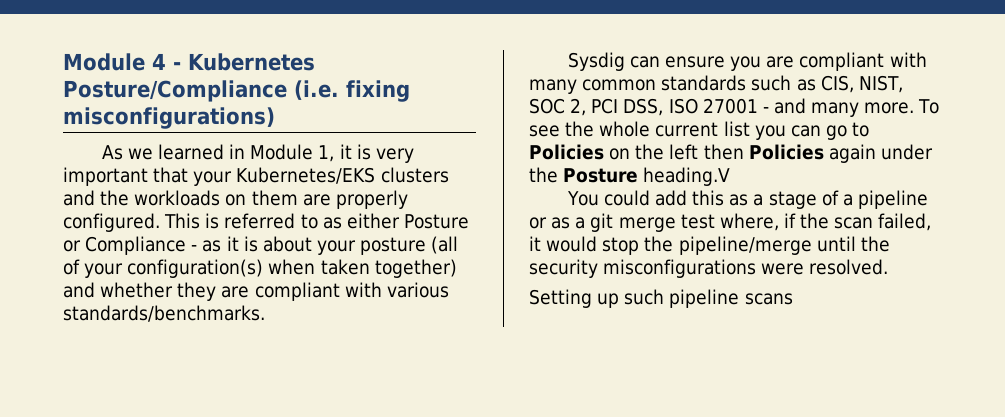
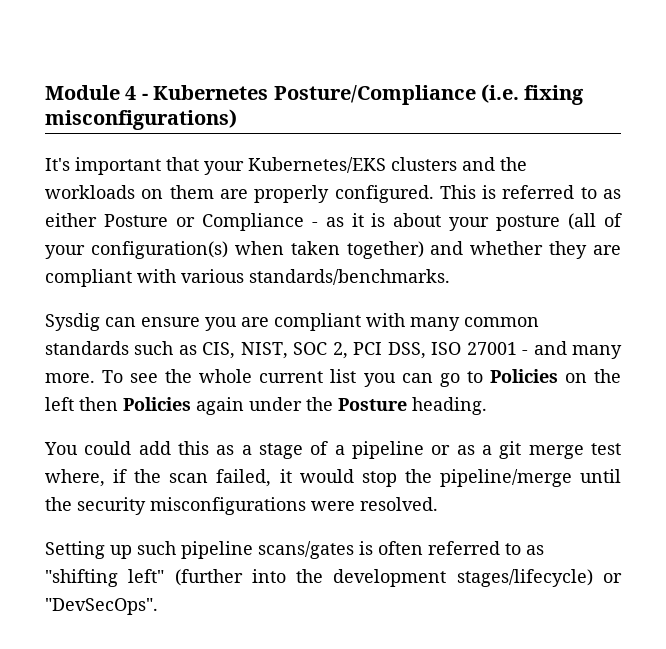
- As we learned in Module 1, it is very important that your Kubernetes/EKS clusters and the workloads on them are properly configured.
+ It's important that your Kubernetes/EKS clusters and the workloads on them are properly configured.
- To see the whole current list you can go to Policies on the left then Policies again under the Posture heading.V
+ To see the whole current list you can go to Policies on the left then Policies again under the Posture heading.
- Setting up such pipeline scans
+ Setting up such pipeline scans/gates is often referred to as "shifting left" (further into the development stages/lifecycle) or "DevSecOps".

